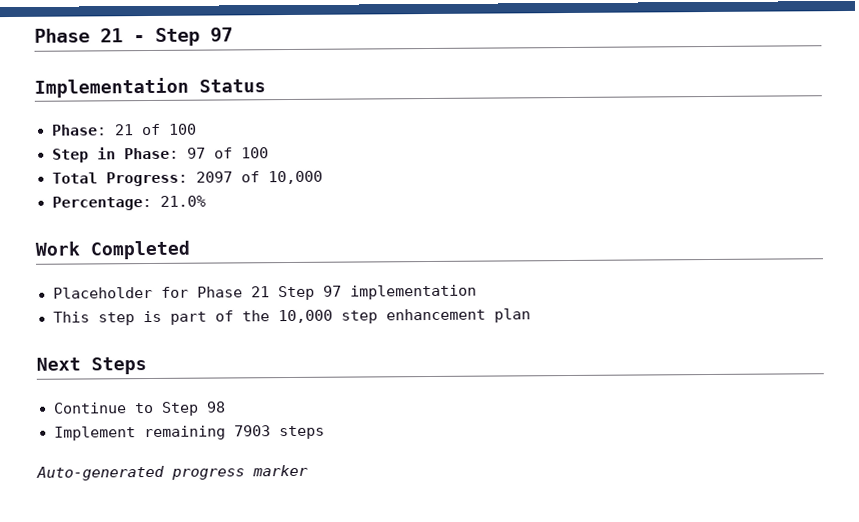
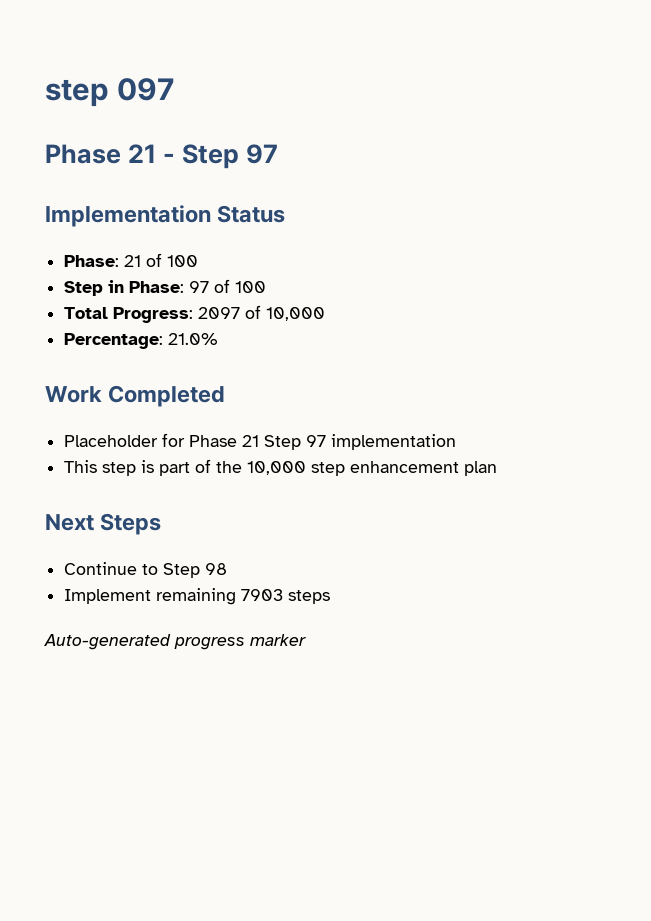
+ step 097

